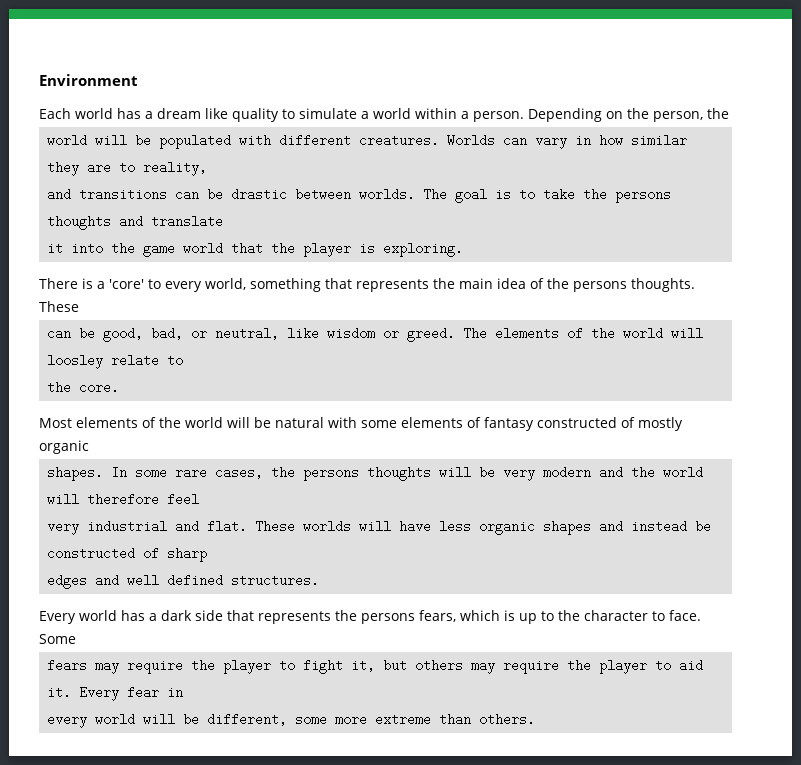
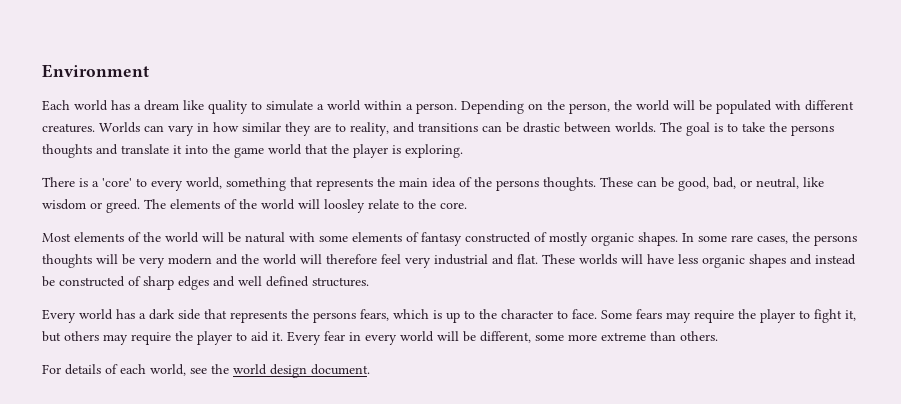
- Depending on the person, the
- world will be populated with different creatures.
+ Depending on the person, the world will be populated with different creatures.
- Worlds can vary in how similar they are to reality,
- and transitions can be drastic between worlds.
+ Worlds can vary in how similar they are to reality, and transitions can be drastic between worlds.
- The goal is to take the persons thoughts and translate
- it into the game world that the player is exploring.
+ The goal is to take the persons thoughts and translate it into the game world that the player is exploring.
- There is a 'core' to every world, something that represents the main idea of the persons thoughts. These
- can be good, bad, or neutral, like wisdom or greed.
+ There is a 'core' to every world, something that represents the main idea of the persons thoughts. These can be good, bad, or neutral, like wisdom or greed.
- The elements of the world will loosley relate to
- the core.
+ The elements of the world will loosley relate to the core.
- Most elements of the world will be natural with some elements of fantasy constructed of mostly organic
- shapes.
+ Most elements of the world will be natural with some elements of fantasy constructed of mostly organic shapes.
- In some rare cases, the persons thoughts will be very modern and the world will therefore feel
- very industrial and flat.
+ In some rare cases, the persons thoughts will be very modern and the world will therefore feel very industrial and flat.
- These worlds will have less organic shapes and instead be constructed of sharp
- edges and well defined structures.
+ These worlds will have less organic shapes and instead be constructed of sharp edges and well defined structures.
- Some
- fears may require the player to fight it, but others may require the player to aid it.
+ Some fears may require the player to fight it, but others may require the player to aid it.
- Every fear in
- every world will be different, some more extreme than others.
+ Every fear in every world will be different, some more extreme than others.
+ For details of each world, see the world design document.

